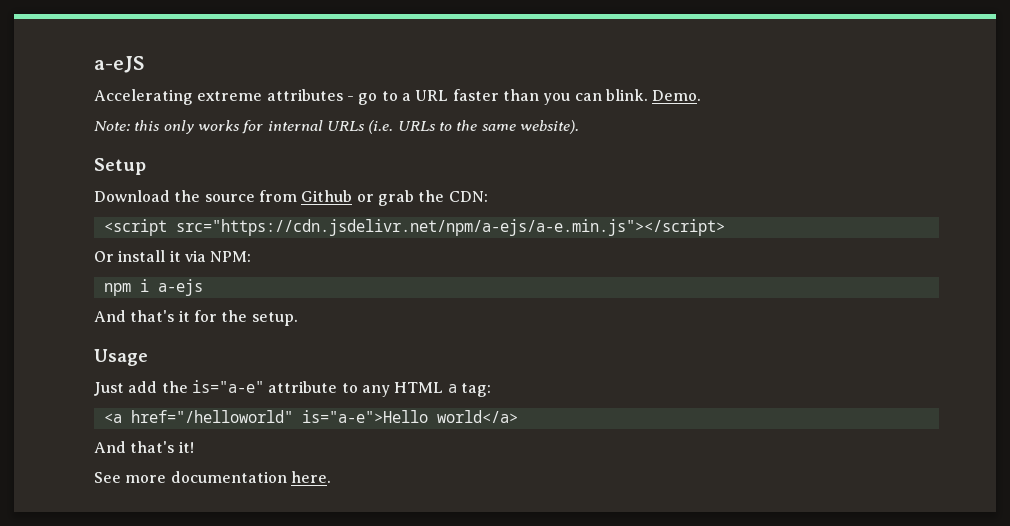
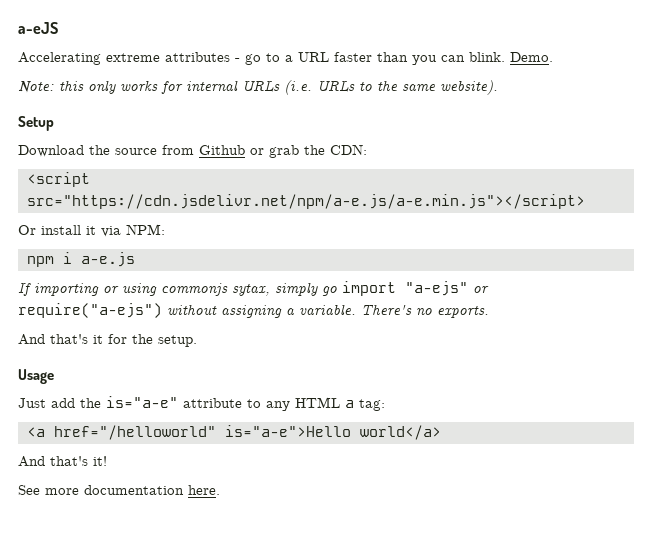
- <script src="https://cdn.jsdelivr.net/npm/a-ejs/a-e.min.js"></script>
+ <script src="https://cdn.jsdelivr.net/npm/a-e.js/a-e.min.js"></script>
- npm i a-ejs
+ npm i a-e.js
+ If importing or using commonjs sytax, simply go import "a-ejs" or require("a-ejs") without assigning a variable. There's no exports.

